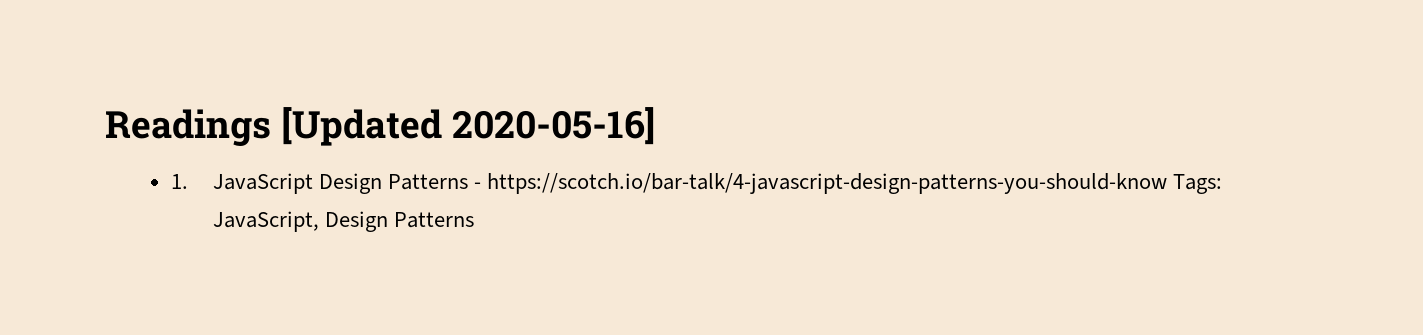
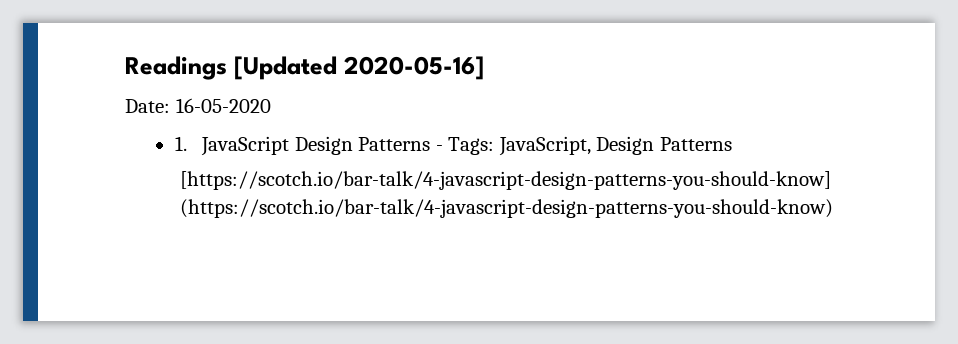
+ Date: 16-05-2020
- 1. JavaScript Design Patterns - https://scotch.io/bar-talk/4-javascript-design-patterns-you-should-know Tags: JavaScript, Design Patterns
+ 1. JavaScript Design Patterns - Tags: JavaScript, Design Patterns
+ [https://scotch.io/bar-talk/4-javascript-design-patterns-you-should-know] (https://scotch.io/bar-talk/4-javascript-design-patterns-you-should-know)

